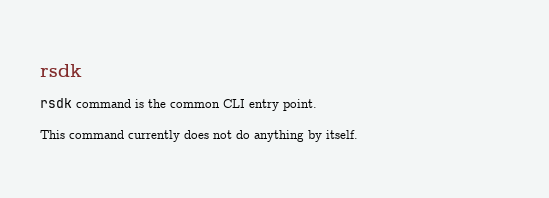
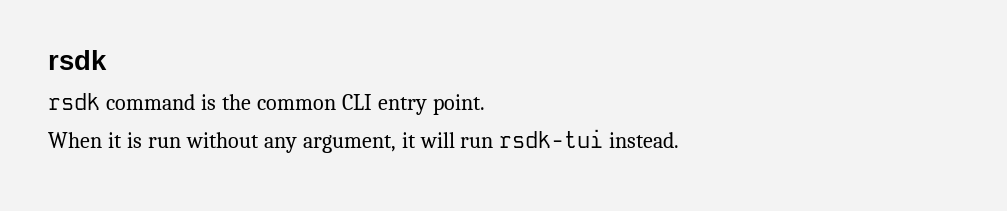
- This command currently does not do anything by itself.
+ When it is run without any argument, it will run rsdk-tui instead.

